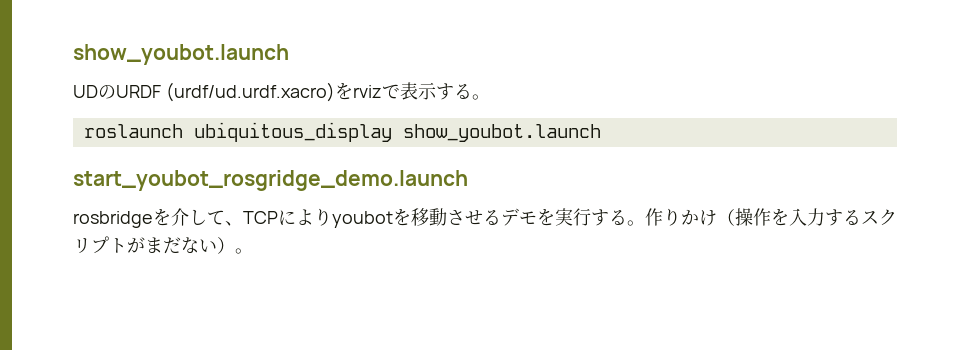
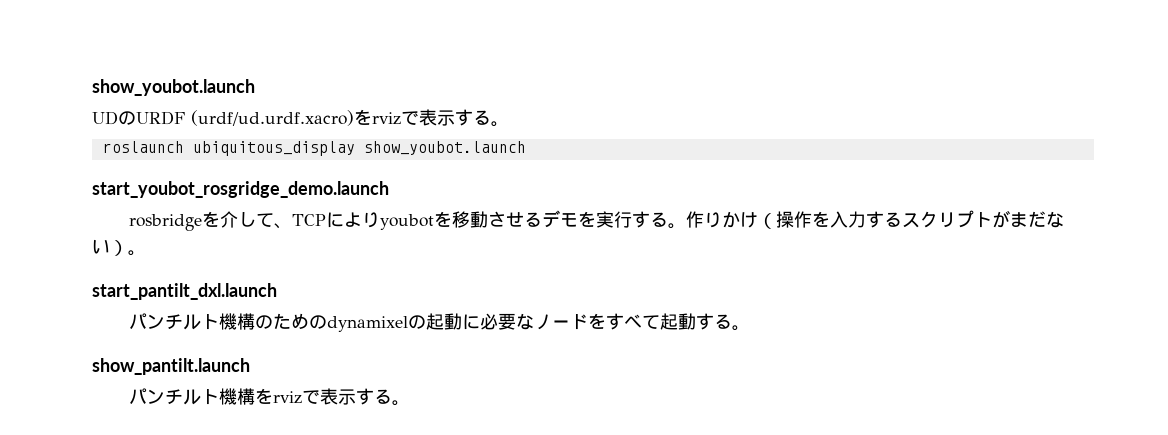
+ start_pantilt_dxl.launch
+ パンチルト機構のためのdynamixelの起動に必要なノードをすべて起動する。
+ show_pantilt.launch
+ パンチルト機構をrvizで表示する。

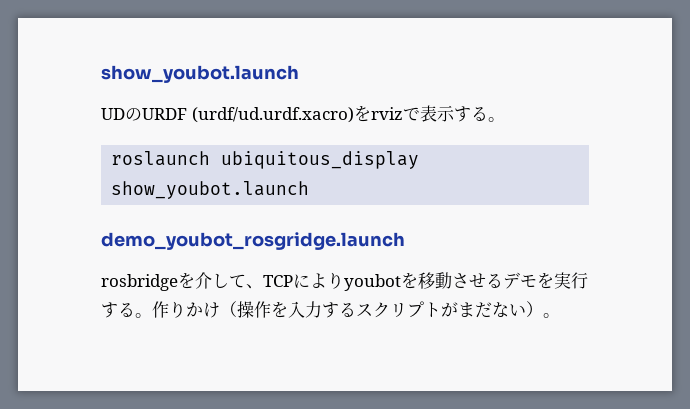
- start_youbot_rosgridge_demo.launch
+ demo_youbot_rosgridge.launch
- start_pantilt_dxl.launch
- パンチルト機構のためのdynamixelの起動に必要なノードをすべて起動する。
- show_pantilt.launch
- パンチルト機構をrvizで表示する。

